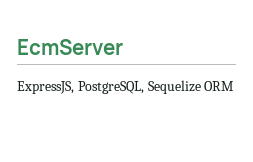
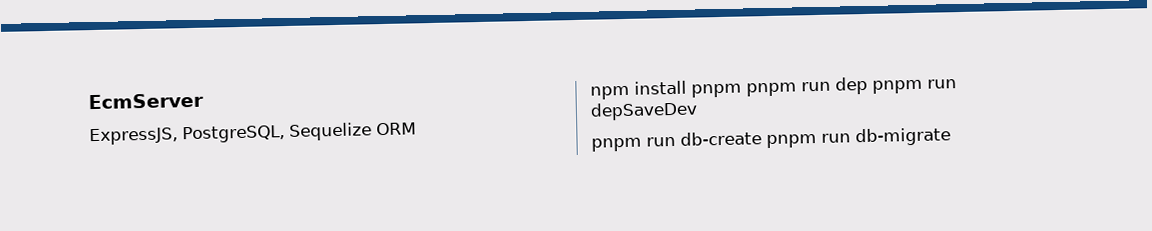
+ npm install pnpm pnpm run dep pnpm run depSaveDev
+ pnpm run db-create pnpm run db-migrate

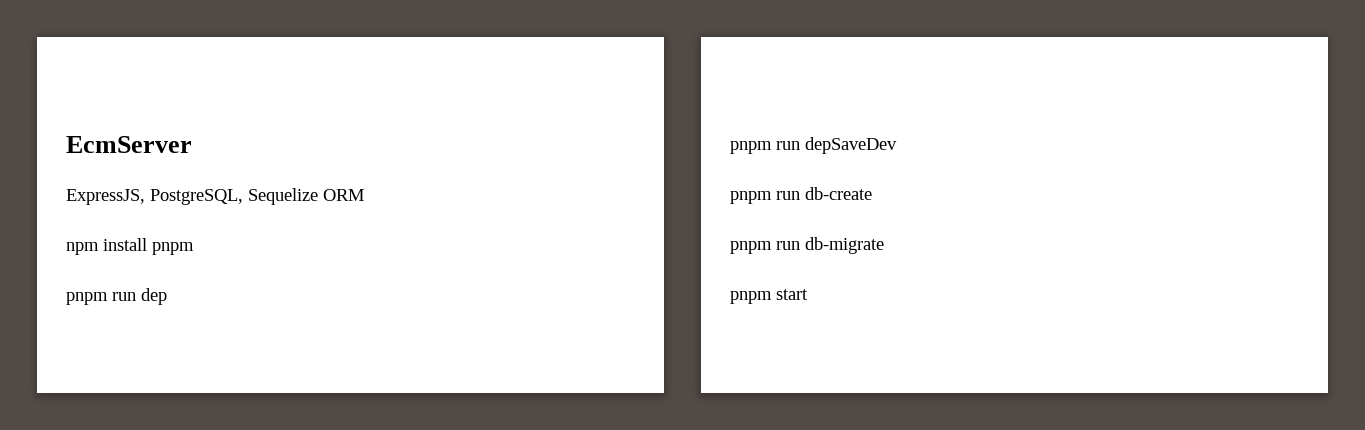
- npm install pnpm pnpm run dep pnpm run depSaveDev
+ npm install pnpm
+ pnpm run dep
+ pnpm run depSaveDev
- pnpm run db-create pnpm run db-migrate
+ pnpm run db-create
+ pnpm run db-migrate
+ pnpm start

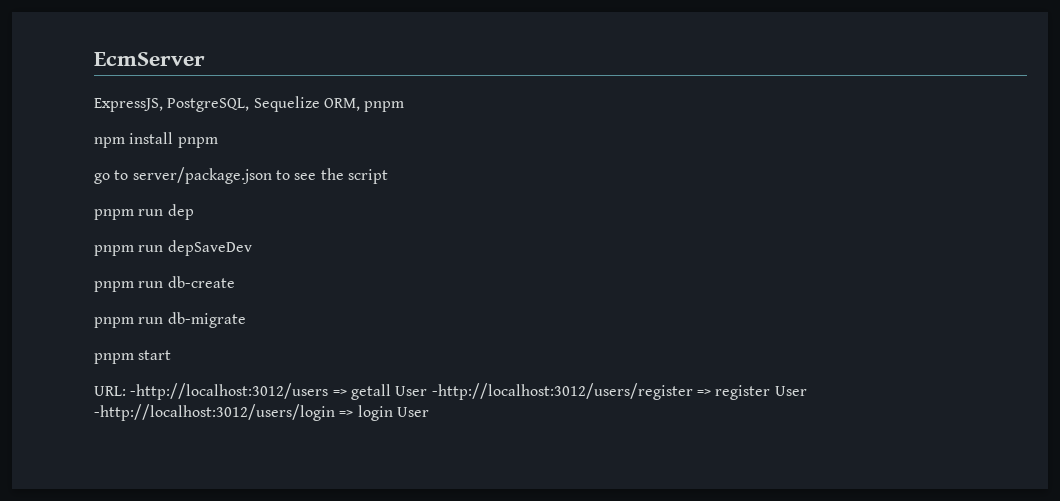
- ExpressJS, PostgreSQL, Sequelize ORM
+ ExpressJS, PostgreSQL, Sequelize ORM, pnpm
+ go to server/package.json to see the script
+ URL: -http://localhost:3012/users => getall User -http://localhost:3012/users/register => register User -http://localhost:3012/users/login => login User

